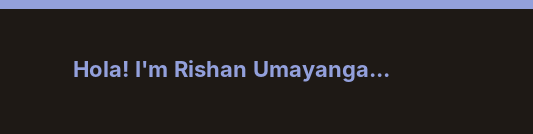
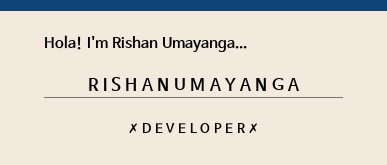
+ R I S H A N U M A Y A N G A
+ ✗ D E V E L O P E R ✗

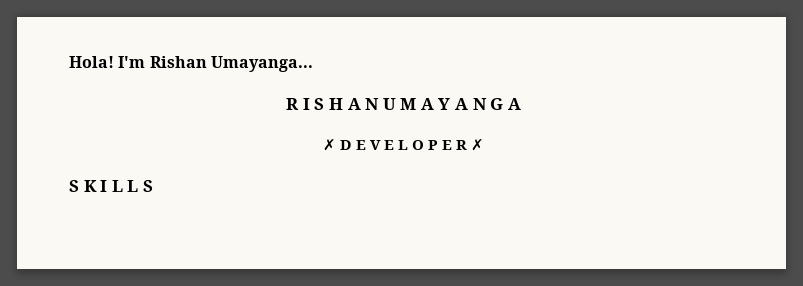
+ S K I L L S

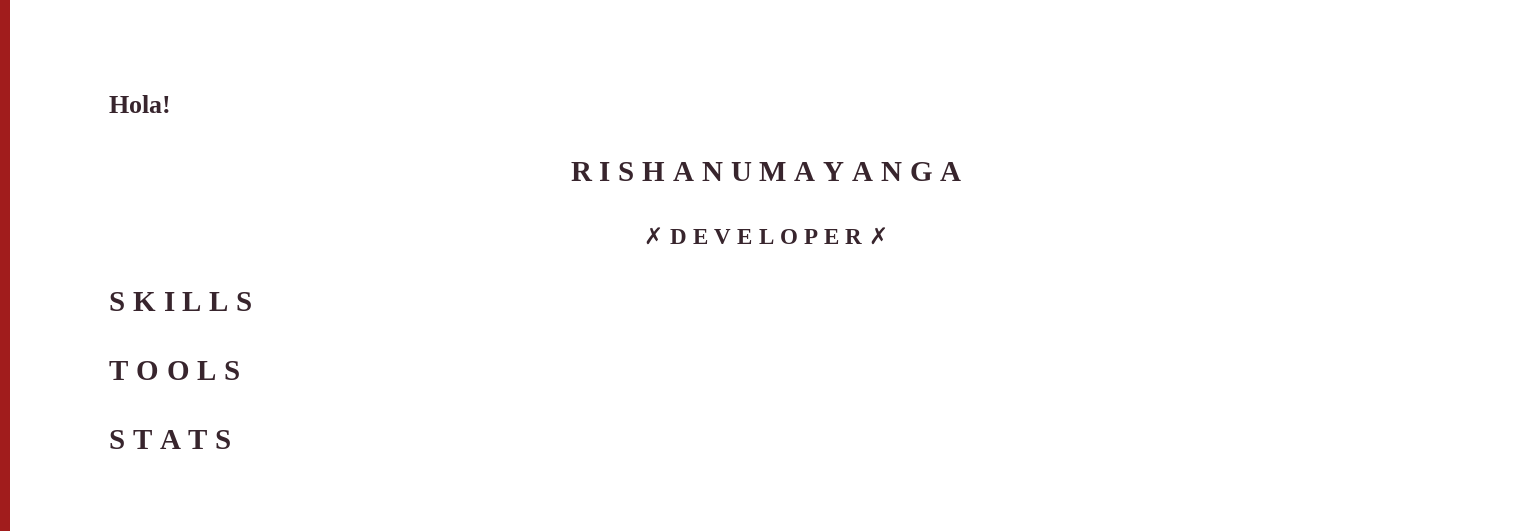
- I'm Rishan Umayanga...
+ T O O L S
+ S T A T S

